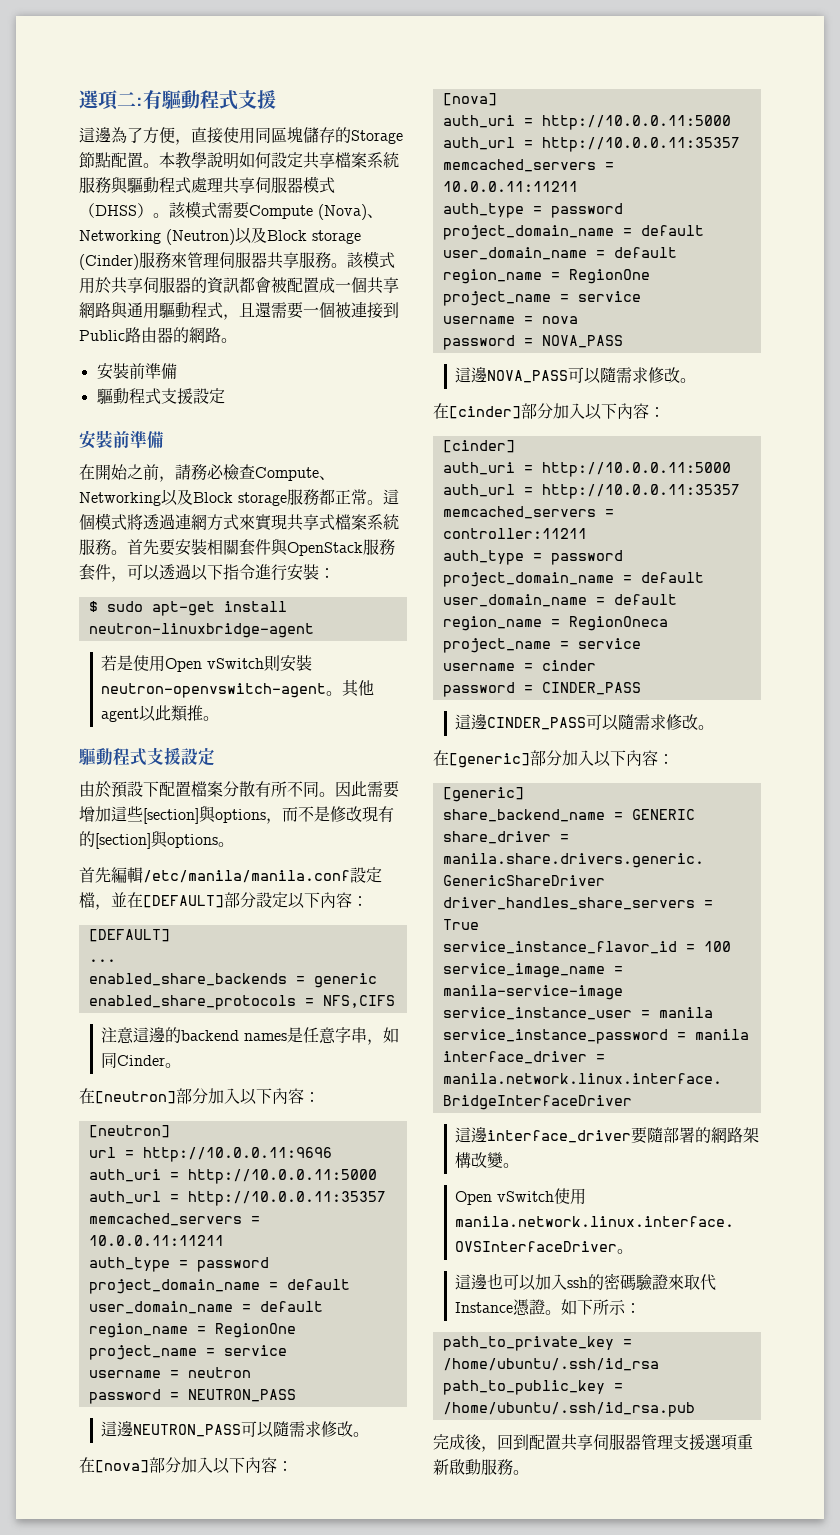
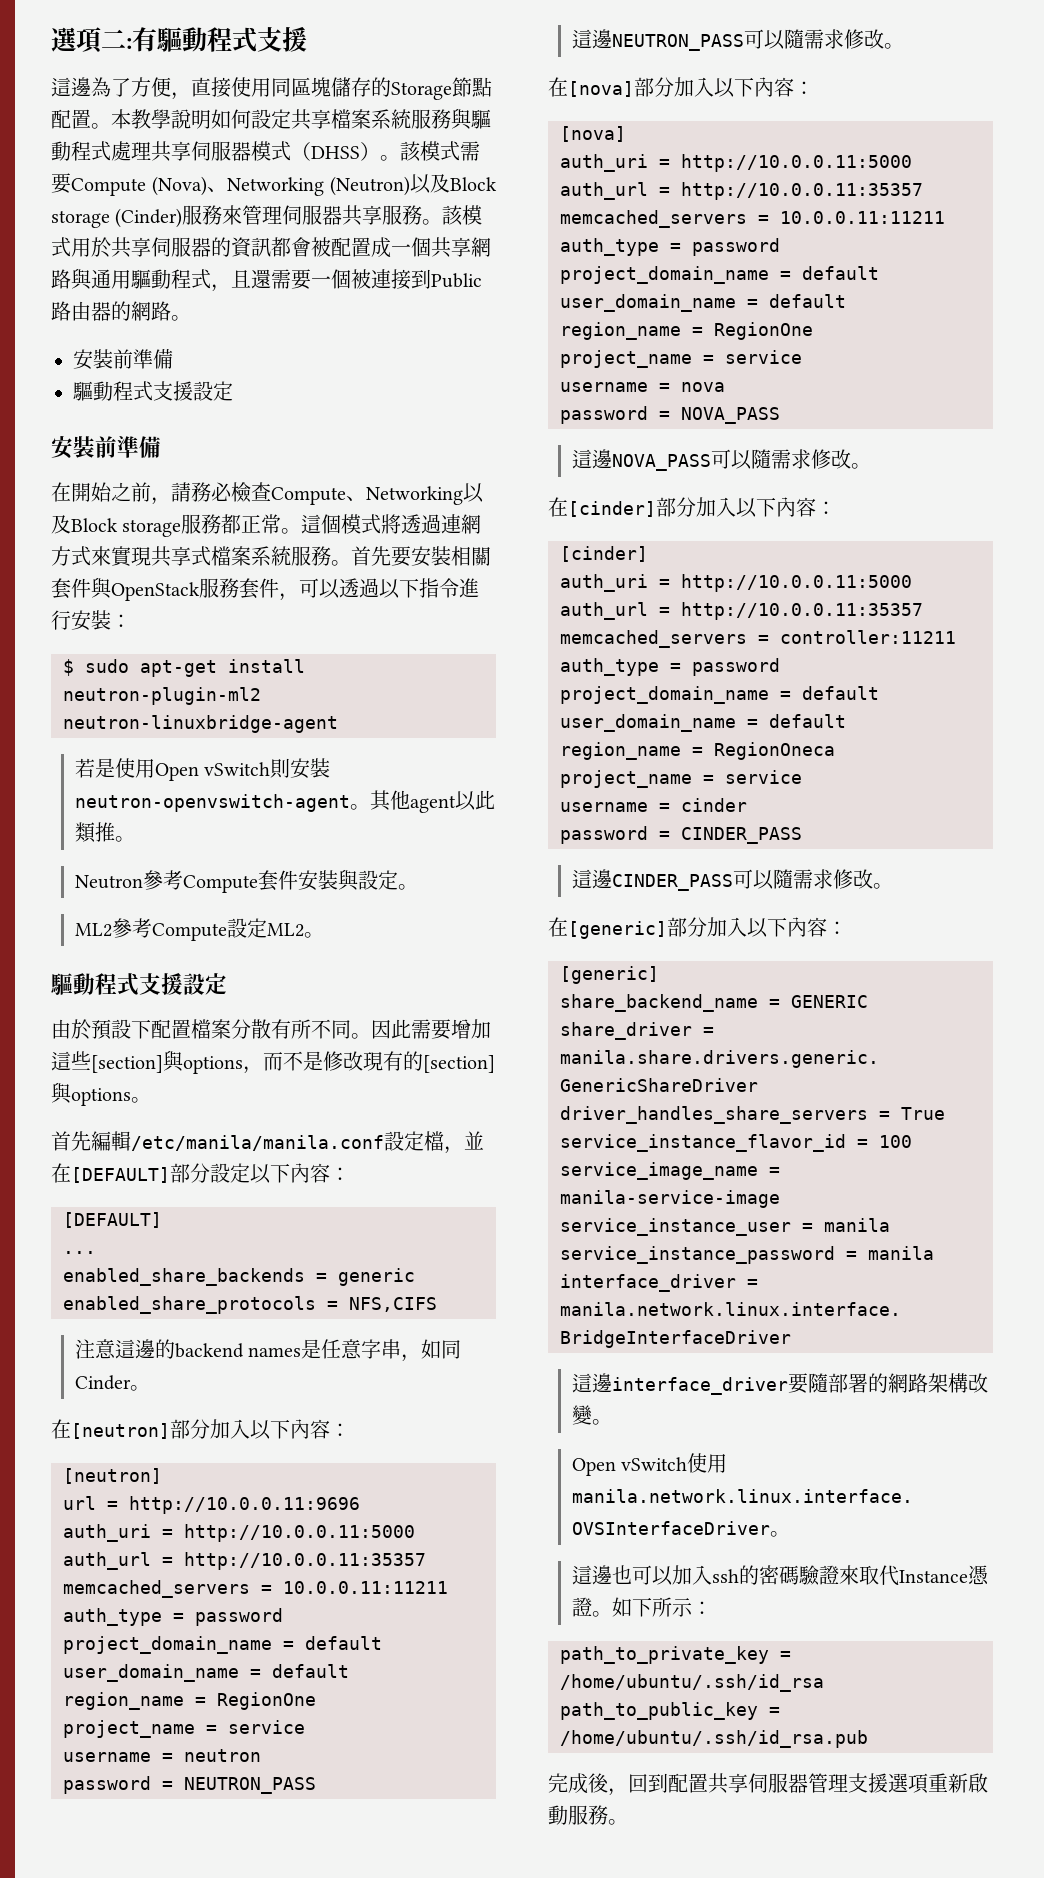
- $ sudo apt-get install neutron-linuxbridge-agent
+ $ sudo apt-get install neutron-plugin-ml2 neutron-linuxbridge-agent
+ Neutron參考Compute套件安裝與設定。
+ ML2參考Compute設定ML2。

